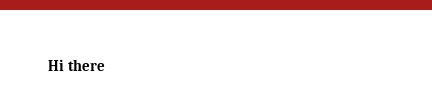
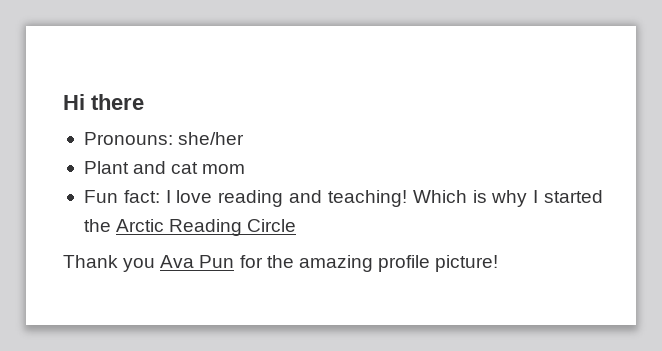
+ Pronouns: she/her
+ Plant and cat mom
+ Fun fact: I love reading and teaching! Which is why I started the Arctic Reading Circle
+ Thank you Ava Pun for the amazing profile picture!

